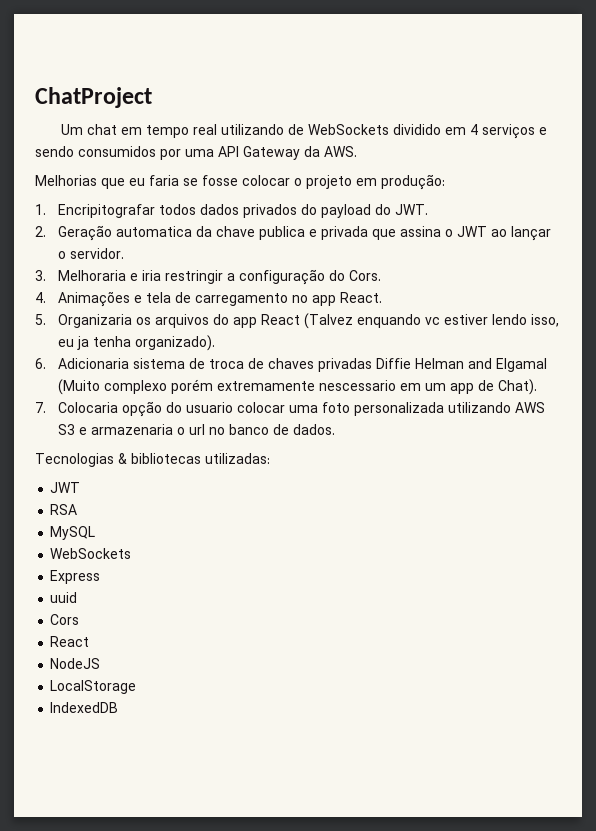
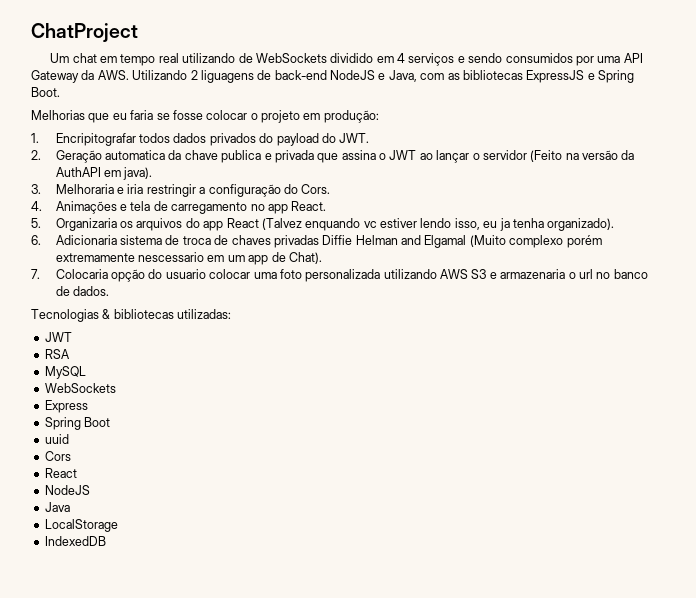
- Um chat em tempo real utilizando de WebSockets dividido em 4 serviços e sendo consumidos por uma API Gateway da AWS.
+ Um chat em tempo real utilizando de WebSockets dividido em 4 serviços e sendo consumidos por uma API Gateway da AWS. Utilizando 2 liguagens de back-end NodeJS e Java, com as bibliotecas ExpressJS e Spring Boot.
- 2. Geração automatica da chave publica e privada que assina o JWT ao lançar o servidor.
+ 2. Geração automatica da chave publica e privada que assina o JWT ao lançar o servidor (Feito na versão da AuthAPI em java).
+ Spring Boot
+ Java

